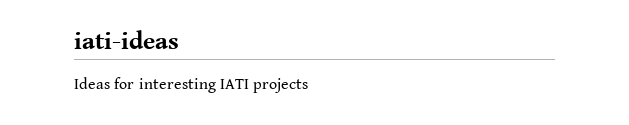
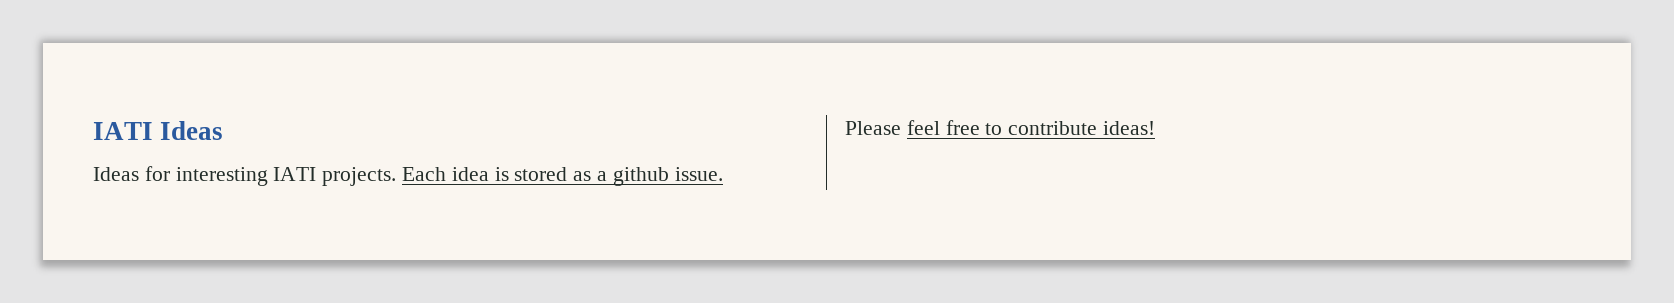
- iati-ideas
+ IATI Ideas
- Ideas for interesting IATI projects
+ Ideas for interesting IATI projects. Each idea is stored as a github issue.
+ Please feel free to contribute ideas!

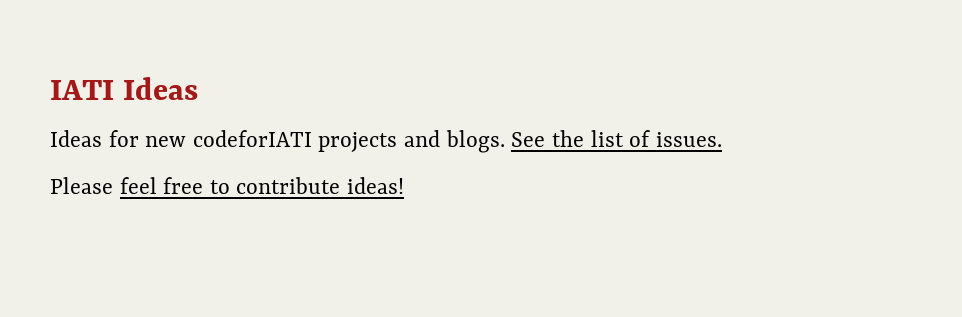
- Ideas for interesting IATI projects. Each idea is stored as a github issue.
+ Ideas for new codeforIATI projects and blogs. See the list of issues.

